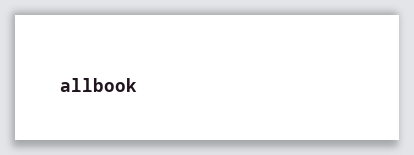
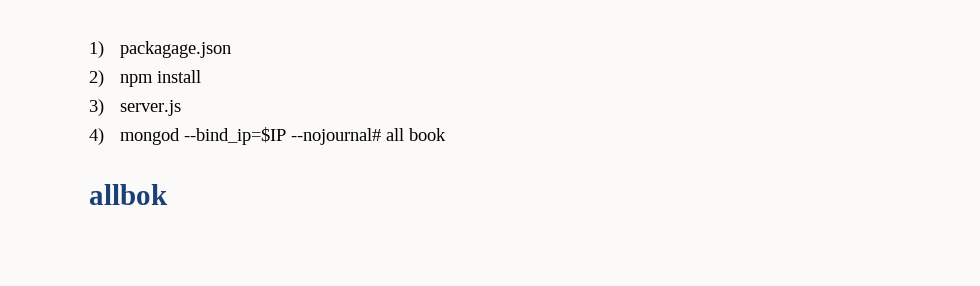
- allbook
+ 1) packagage.json
+ 2) npm install
+ 3) server.js
+ 4) mongod --bind_ip=$IP --nojournal# all book
+ allbok

